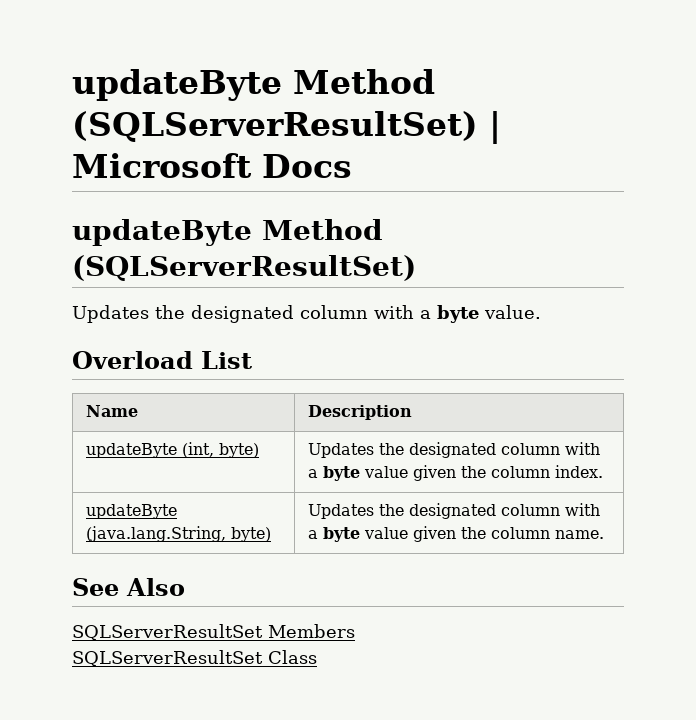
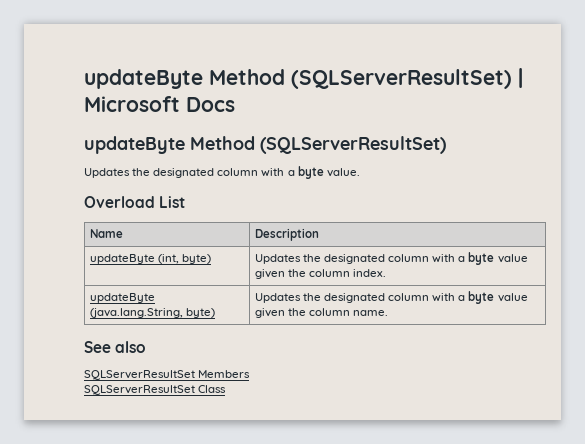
- See Also
+ See also

